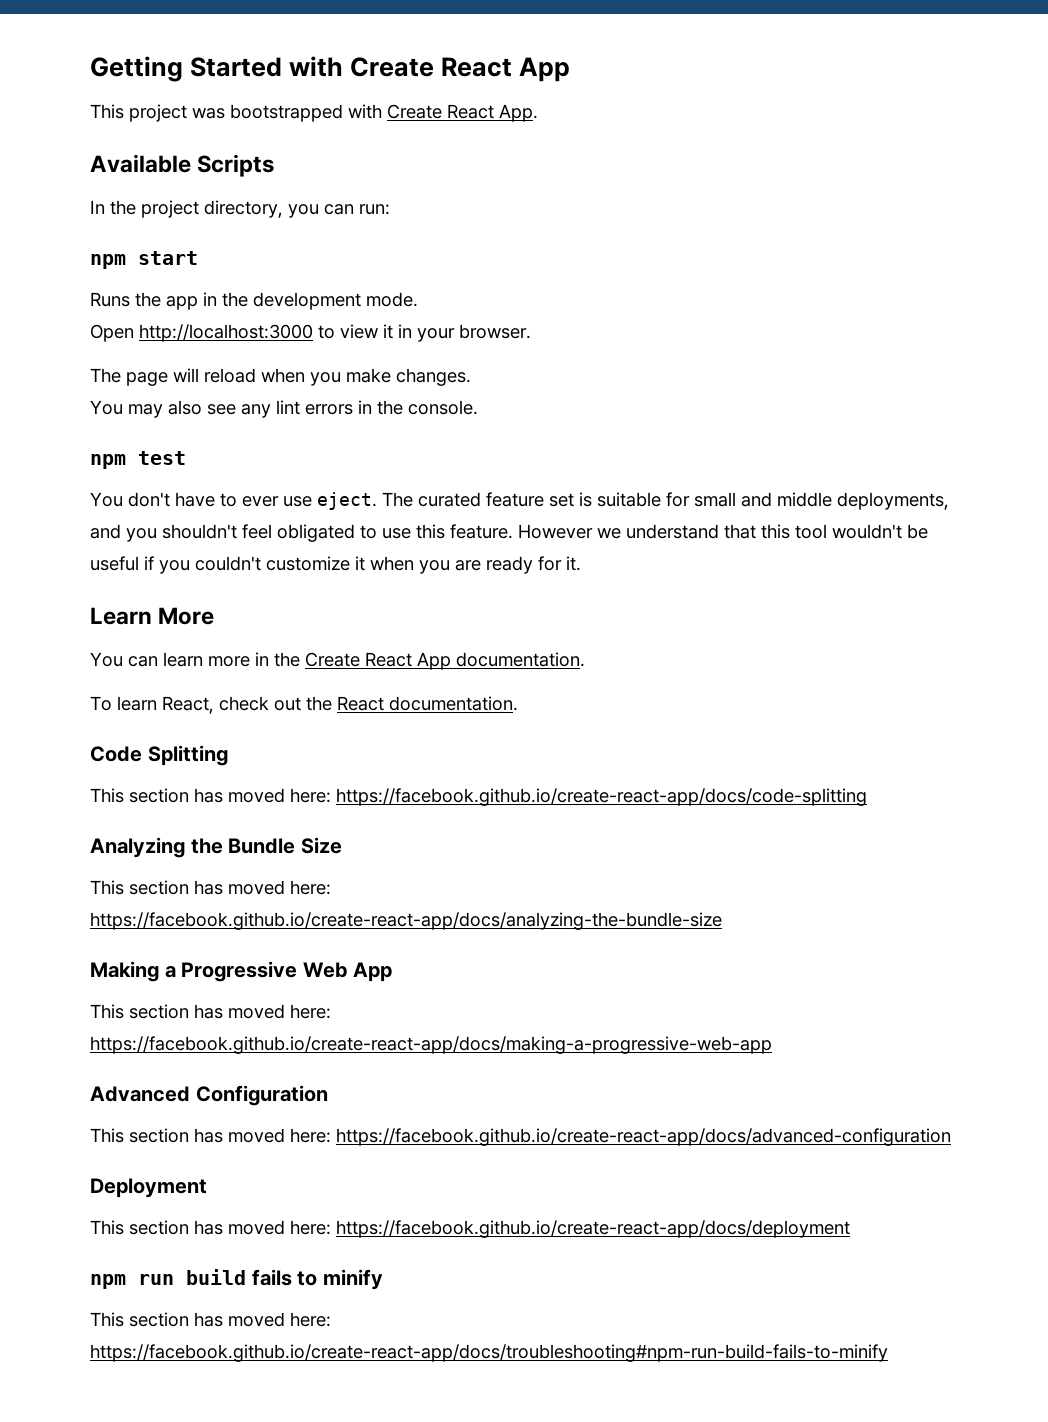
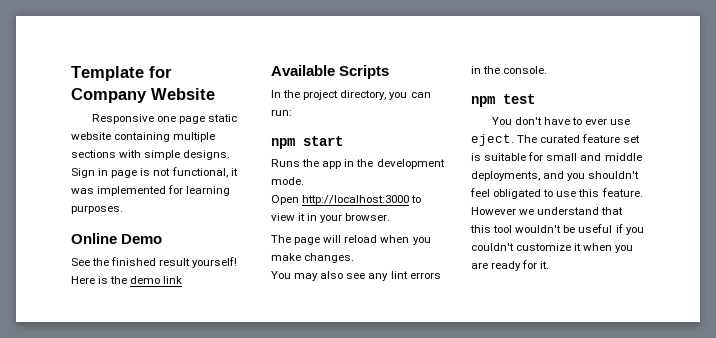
- Getting Started with Create React App
- This project was bootstrapped with Create React App.
+ Template for Company Website
+ Responsive one page static website containing multiple sections with simple designs. Sign in page is not functional, it was implemented for learning purposes.
+ Online Demo
+ See the finished result yourself! Here is the demo link
- Learn More
- You can learn more in the Create React App documentation.
- To learn React, check out the React documentation.
- Code Splitting
- This section has moved here: https://facebook.github.io/create-react-app/docs/code-splitting
- Analyzing the Bundle Size
- This section has moved here: https://facebook.github.io/create-react-app/docs/analyzing-the-bundle-size
- Making a Progressive Web App
- This section has moved here: https://facebook.github.io/create-react-app/docs/making-a-progressive-web-app
- Advanced Configuration
- This section has moved here: https://facebook.github.io/create-react-app/docs/advanced-configuration
- Deployment
- This section has moved here: https://facebook.github.io/create-react-app/docs/deployment
- npm run build fails to minify
- This section has moved here: https://facebook.github.io/create-react-app/docs/troubleshooting#npm-run-build-fails-to-minify

